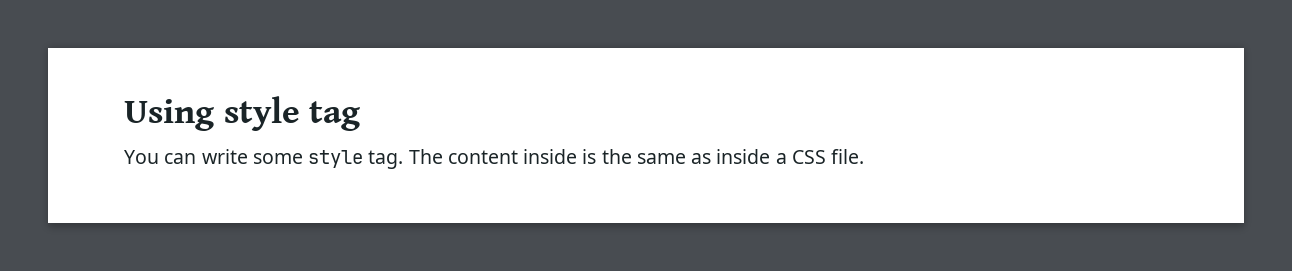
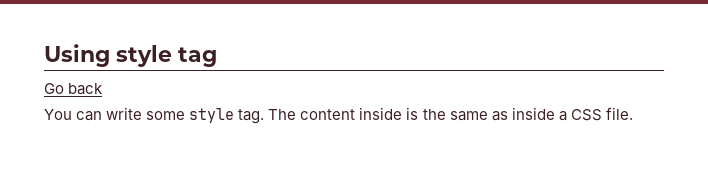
+ Go back

